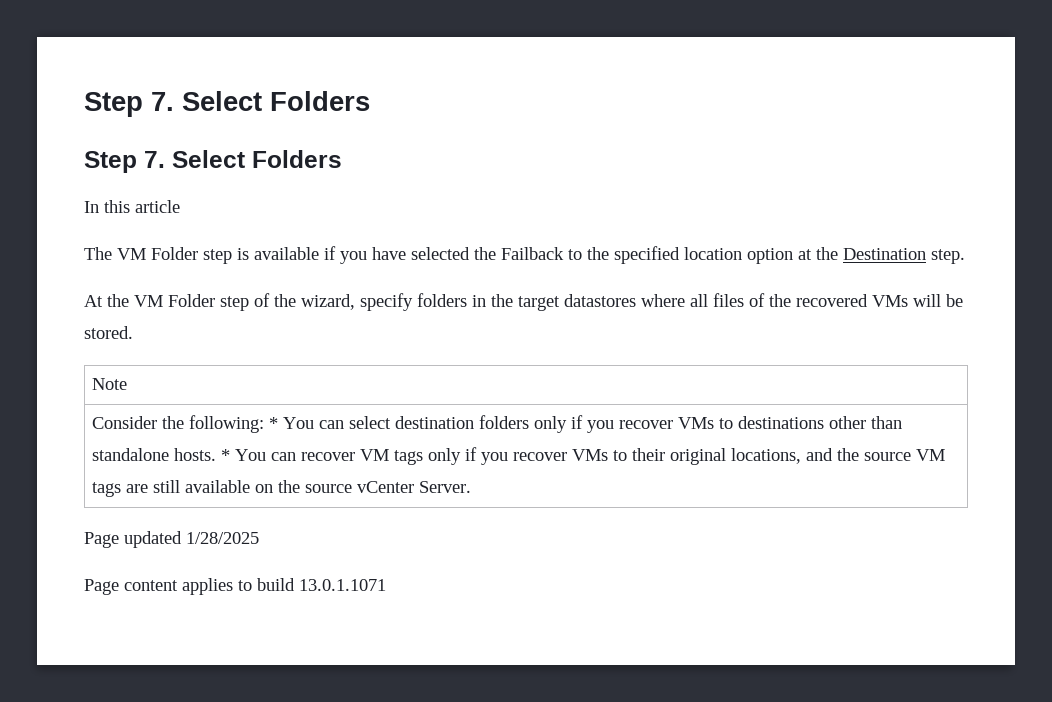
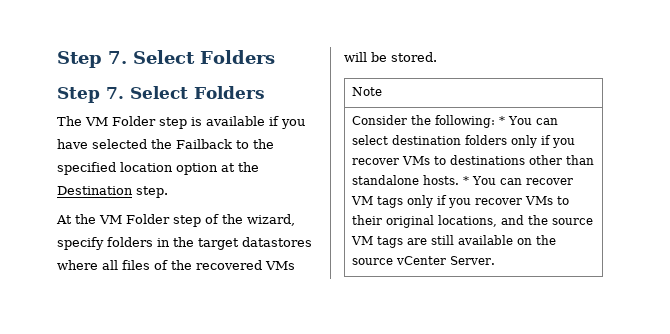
- In this article
- Page updated 1/28/2025
- Page content applies to build 13.0.1.1071

